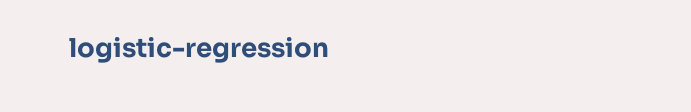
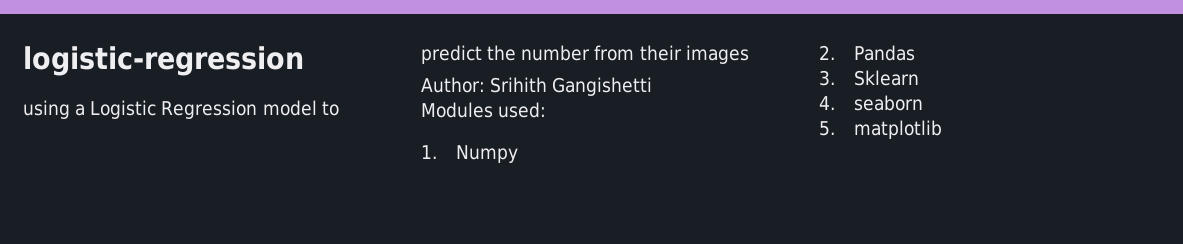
+ using a Logistic Regression model to predict the number from their images
+ Author: Srihith Gangishetti
+ Modules used:
+ 1. Numpy
+ 2. Pandas
+ 3. Sklearn
+ 4. seaborn
+ 5. matplotlib

